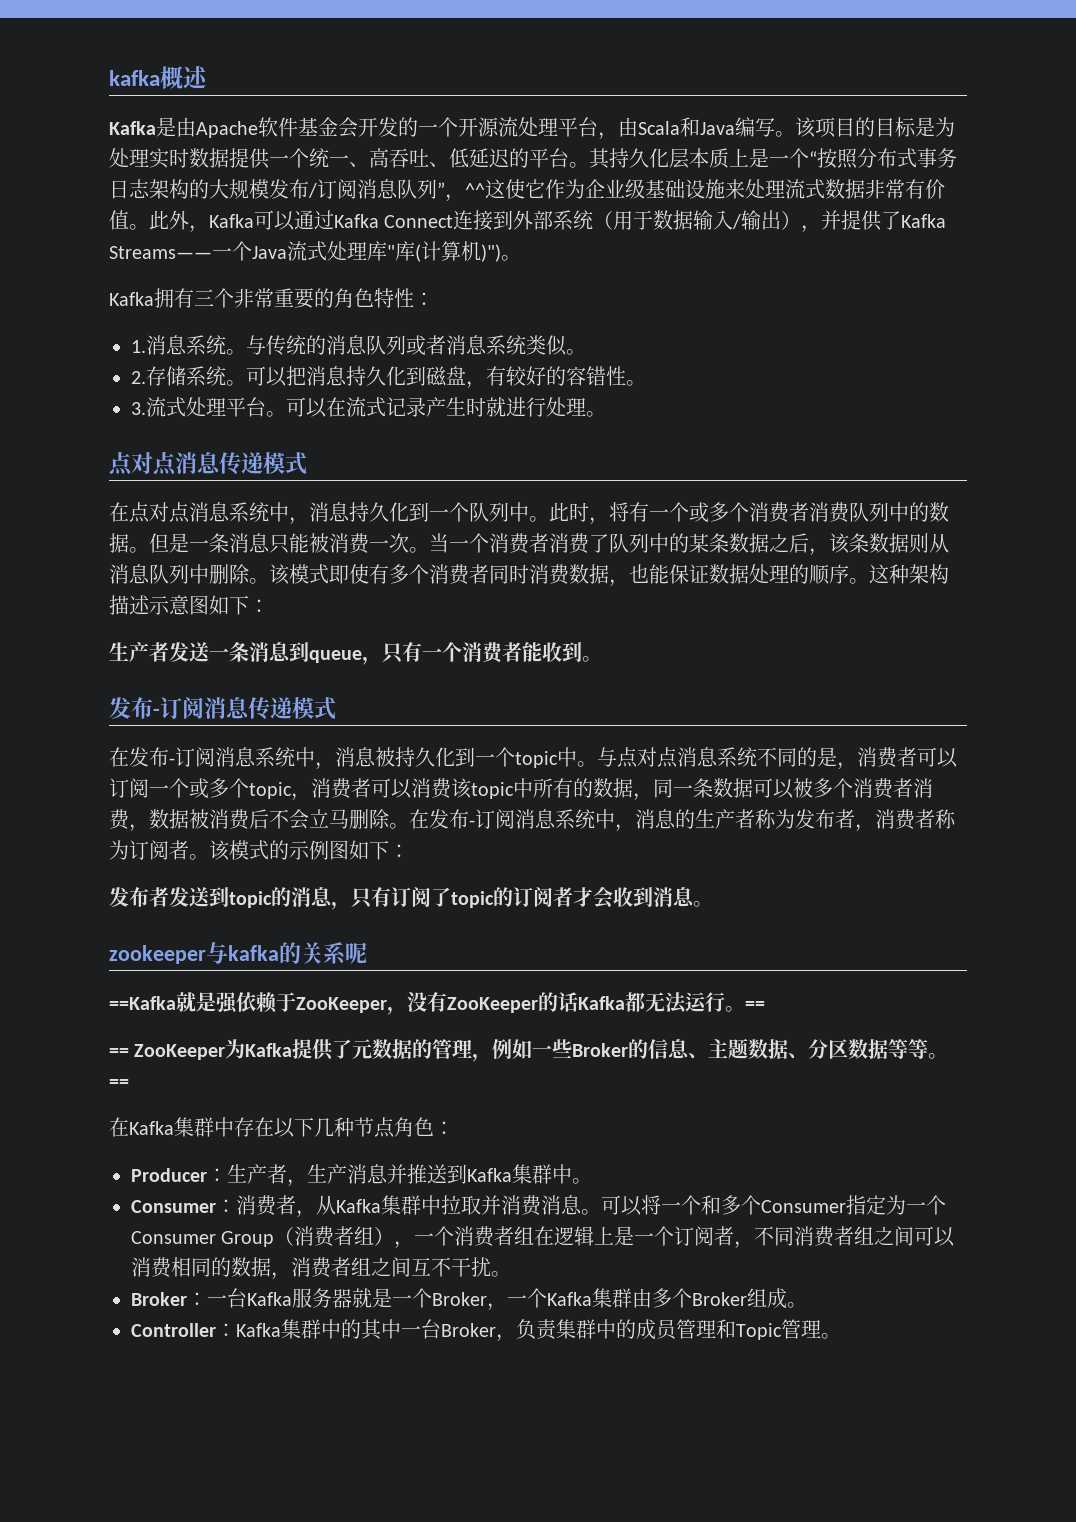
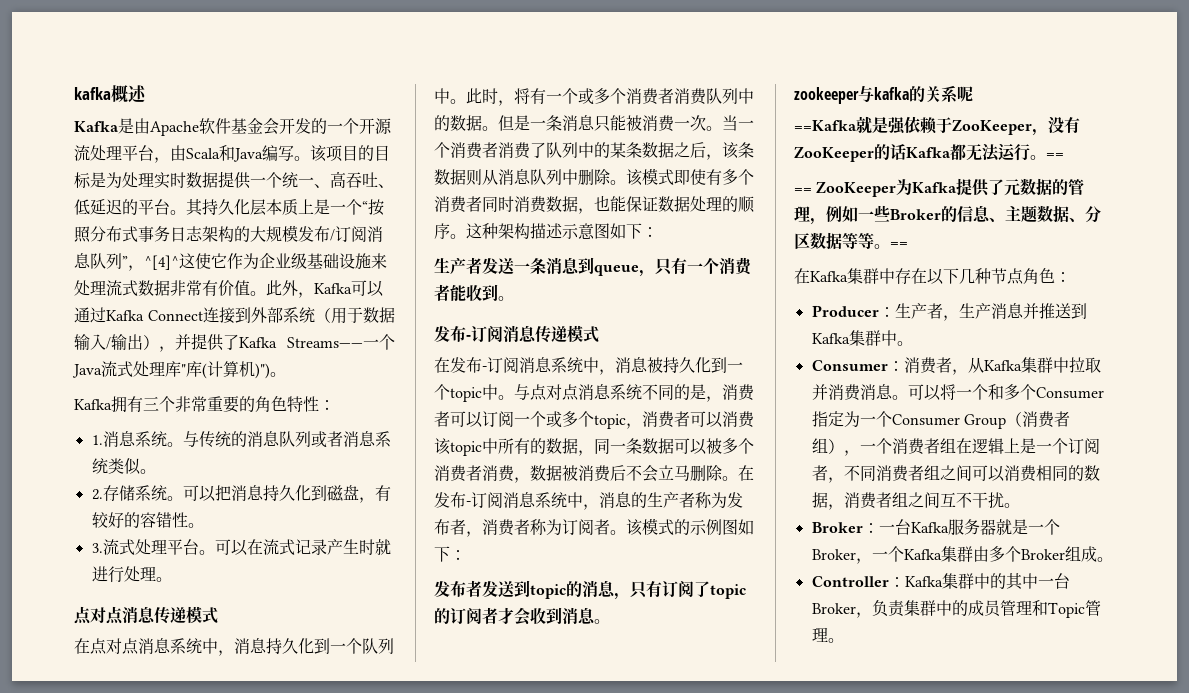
- 其持久化层本质上是一个“按照分布式事务日志架构的大规模发布/订阅消息队列”，^^这使它作为企业级基础设施来处理流式数据非常有价值。
+ 其持久化层本质上是一个“按照分布式事务日志架构的大规模发布/订阅消息队列”，^[4]^这使它作为企业级基础设施来处理流式数据非常有价值。

